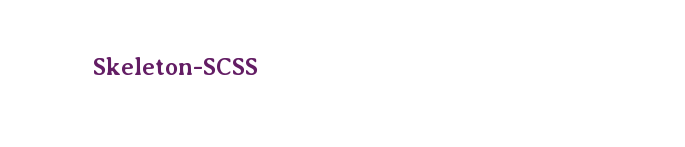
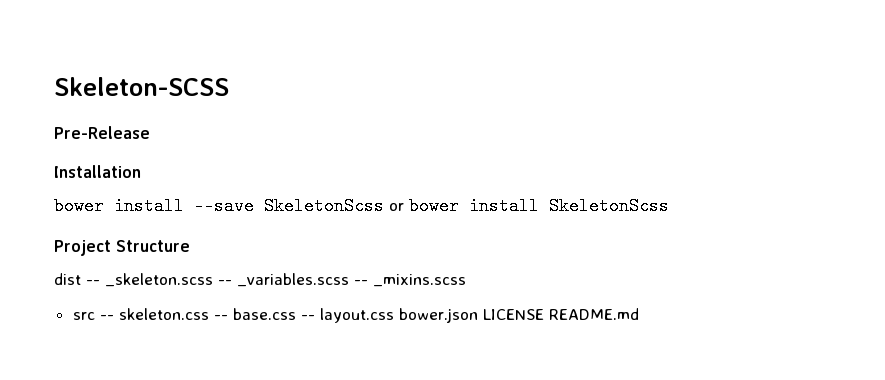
+ Pre-Release
+ Installation
+ bower install --save SkeletonScss or bower install SkeletonScss
+ Project Structure
+ dist -- _skeleton.scss -- _variables.scss -- _mixins.scss
+ src -- skeleton.css -- base.css -- layout.css bower.json LICENSE README.md

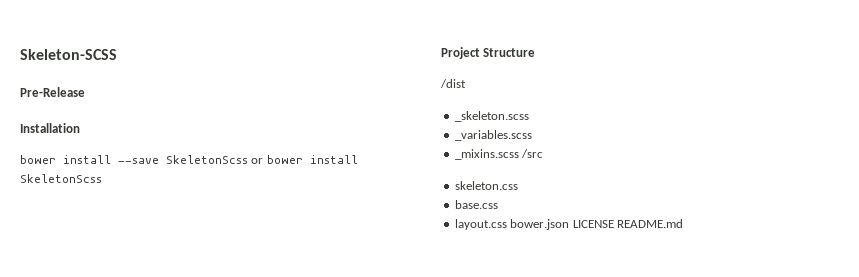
- dist -- _skeleton.scss -- _variables.scss -- _mixins.scss
- src -- skeleton.css -- base.css -- layout.css bower.json LICENSE README.md
+ /dist
+ _skeleton.scss
+ _variables.scss
+ _mixins.scss /src
+ skeleton.css
+ base.css
+ layout.css bower.json LICENSE README.md

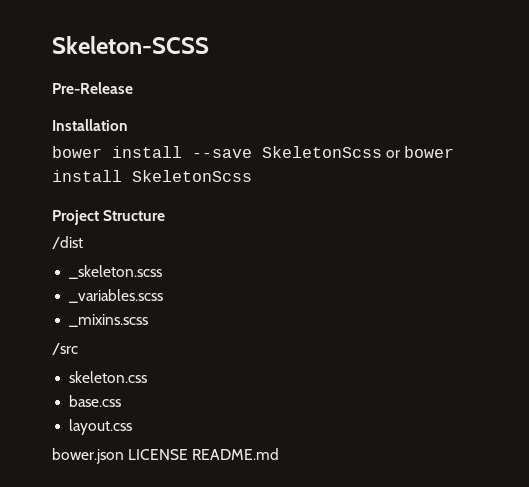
- _mixins.scss /src
+ _mixins.scss
+ /src
- layout.css bower.json LICENSE README.md
+ layout.css
+ bower.json LICENSE README.md

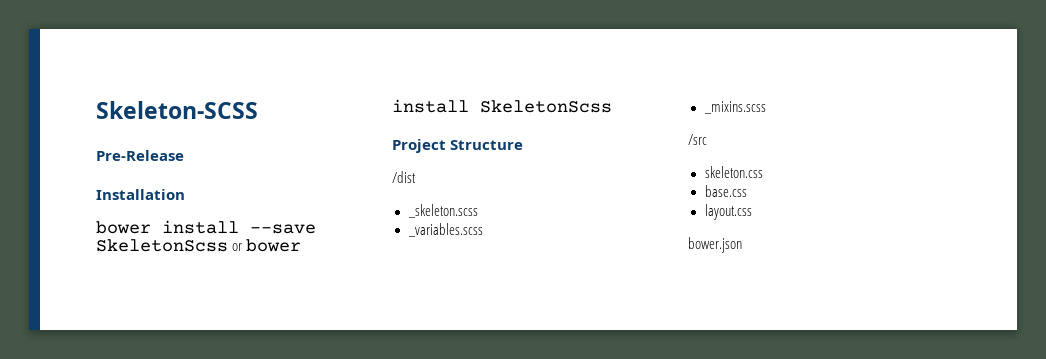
- bower.json LICENSE README.md
+ bower.json

